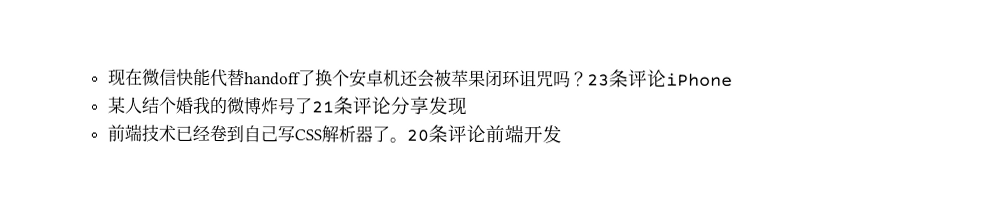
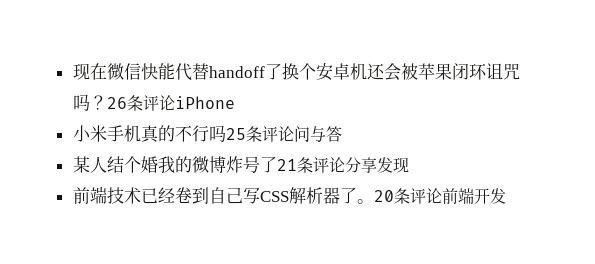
- 23条评论iPhone
+ 26条评论iPhone
+ 小米手机真的不行吗25条评论问与答

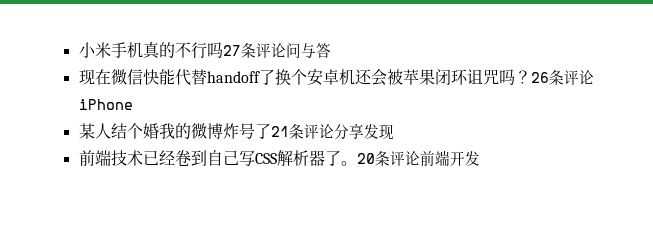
+ 小米手机真的不行吗27条评论问与答
- 小米手机真的不行吗25条评论问与答

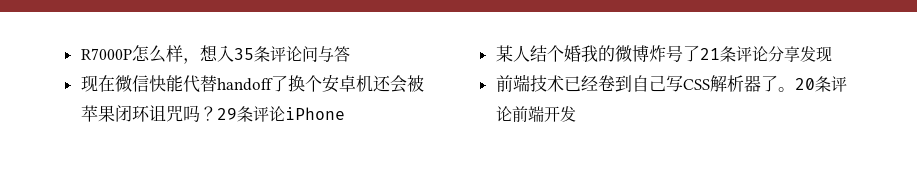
- 小米手机真的不行吗27条评论问与答
+ R7000P怎么样，想入35条评论问与答
- 26条评论iPhone
+ 29条评论iPhone

